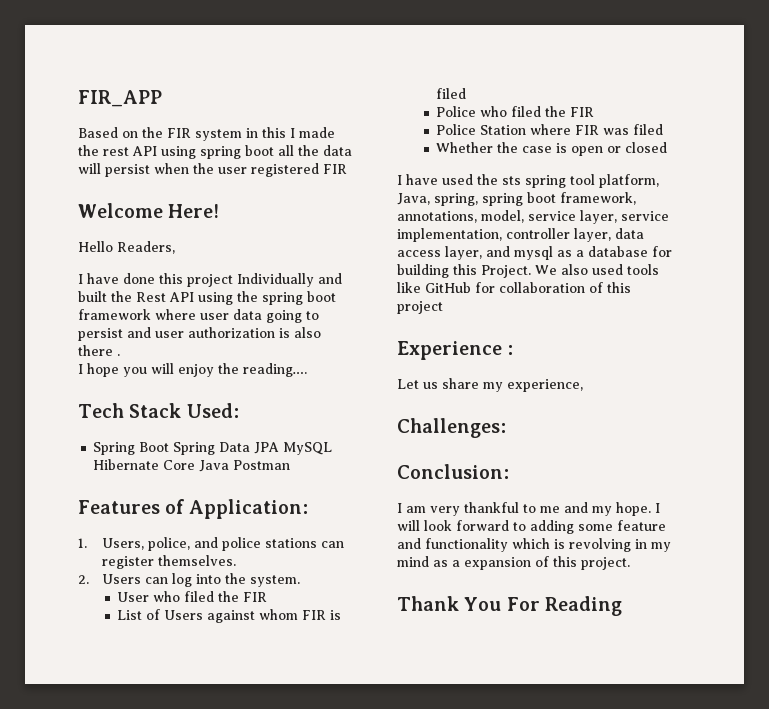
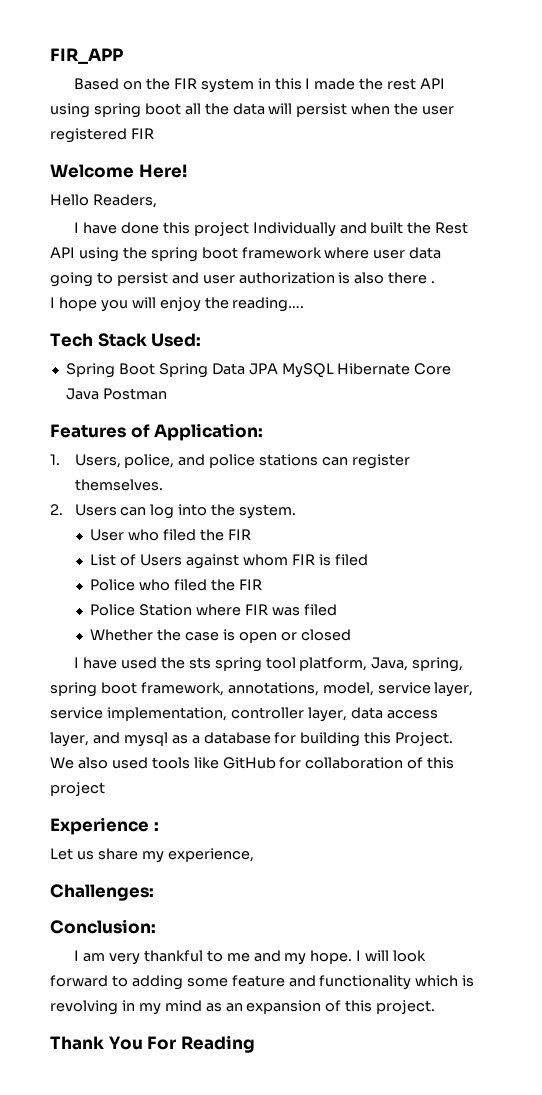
- I will look forward to adding some feature and functionality which is revolving in my mind as a expansion of this project.
+ I will look forward to adding some feature and functionality which is revolving in my mind as an expansion of this project.

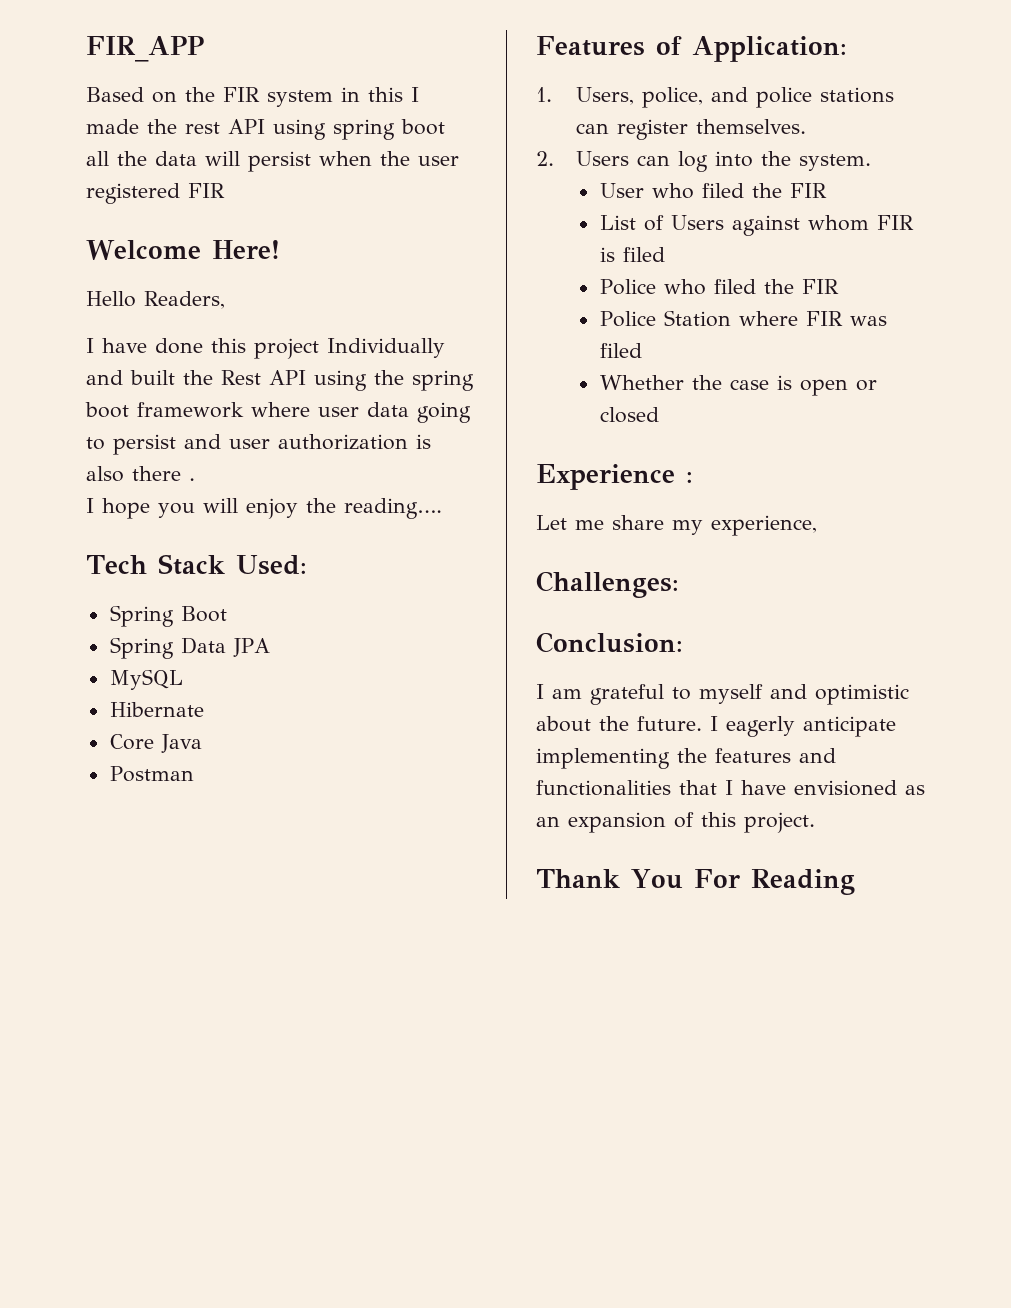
- Spring Boot Spring Data JPA MySQL Hibernate Core Java Postman
+ Spring Boot
+ Spring Data JPA
+ MySQL
+ Hibernate
+ Core Java
+ Postman
- I have used the sts spring tool platform, Java, spring, spring boot framework, annotations, model, service layer, service implementation, controller layer, data access layer, and mysql as a database for building this Project. We also used tools like GitHub for collaboration of this project
- Let us share my experience,
+ Let me share my experience,
- I am very thankful to me and my hope. I will look forward to adding some feature and functionality which is revolving in my mind as an expansion of this project.
+ I am grateful to myself and optimistic about the future. I eagerly anticipate implementing the features and functionalities that I have envisioned as an expansion of this project.

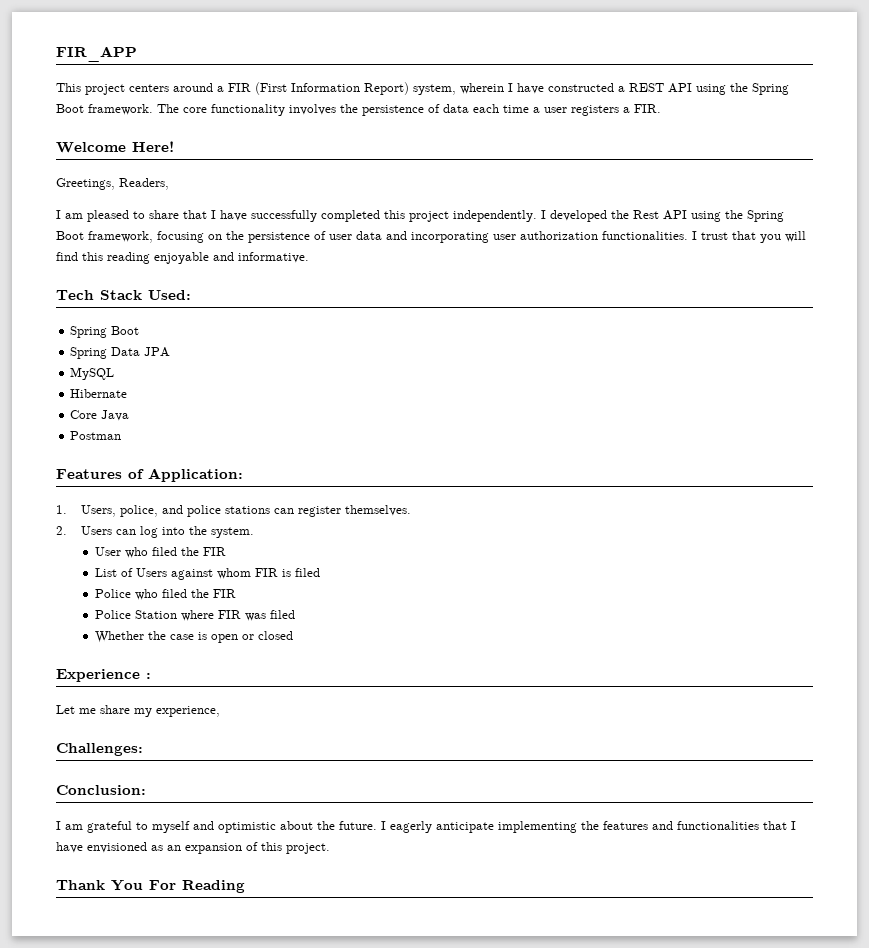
- Based on the FIR system in this I made the rest API using spring boot all the data will persist when the user registered FIR
+ This project centers around a FIR (First Information Report) system, wherein I have constructed a REST API using the Spring Boot framework. The core functionality involves the persistence of data each time a user registers a FIR.
- Hello Readers,
+ Greetings, Readers,
- I have done this project Individually and built the Rest API using the spring boot framework where user data going to persist and user authorization is also there .
- I hope you will enjoy the reading….
+ I am pleased to share that I have successfully completed this project independently. I developed the Rest API using the Spring Boot framework, focusing on the persistence of user data and incorporating user authorization functionalities. I trust that you will find this reading enjoyable and informative.

